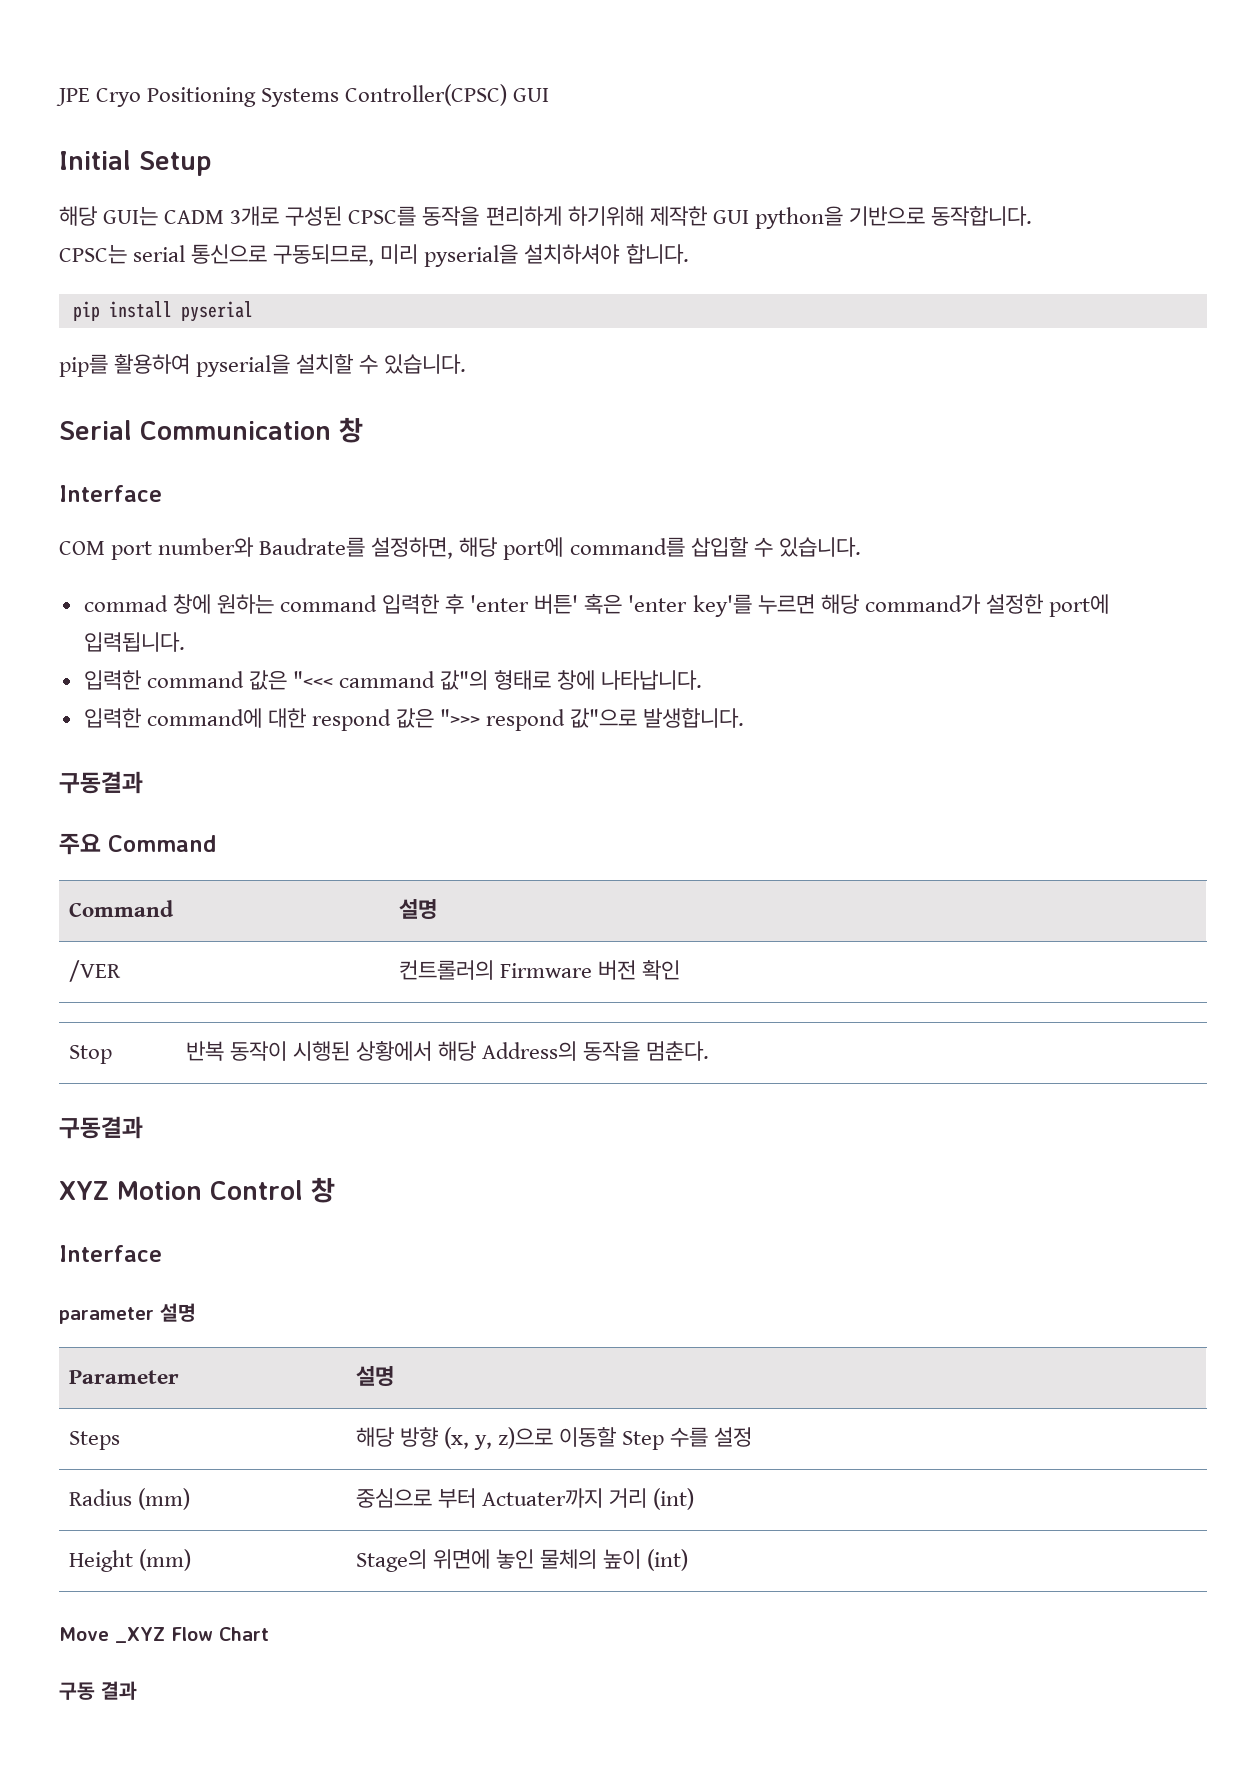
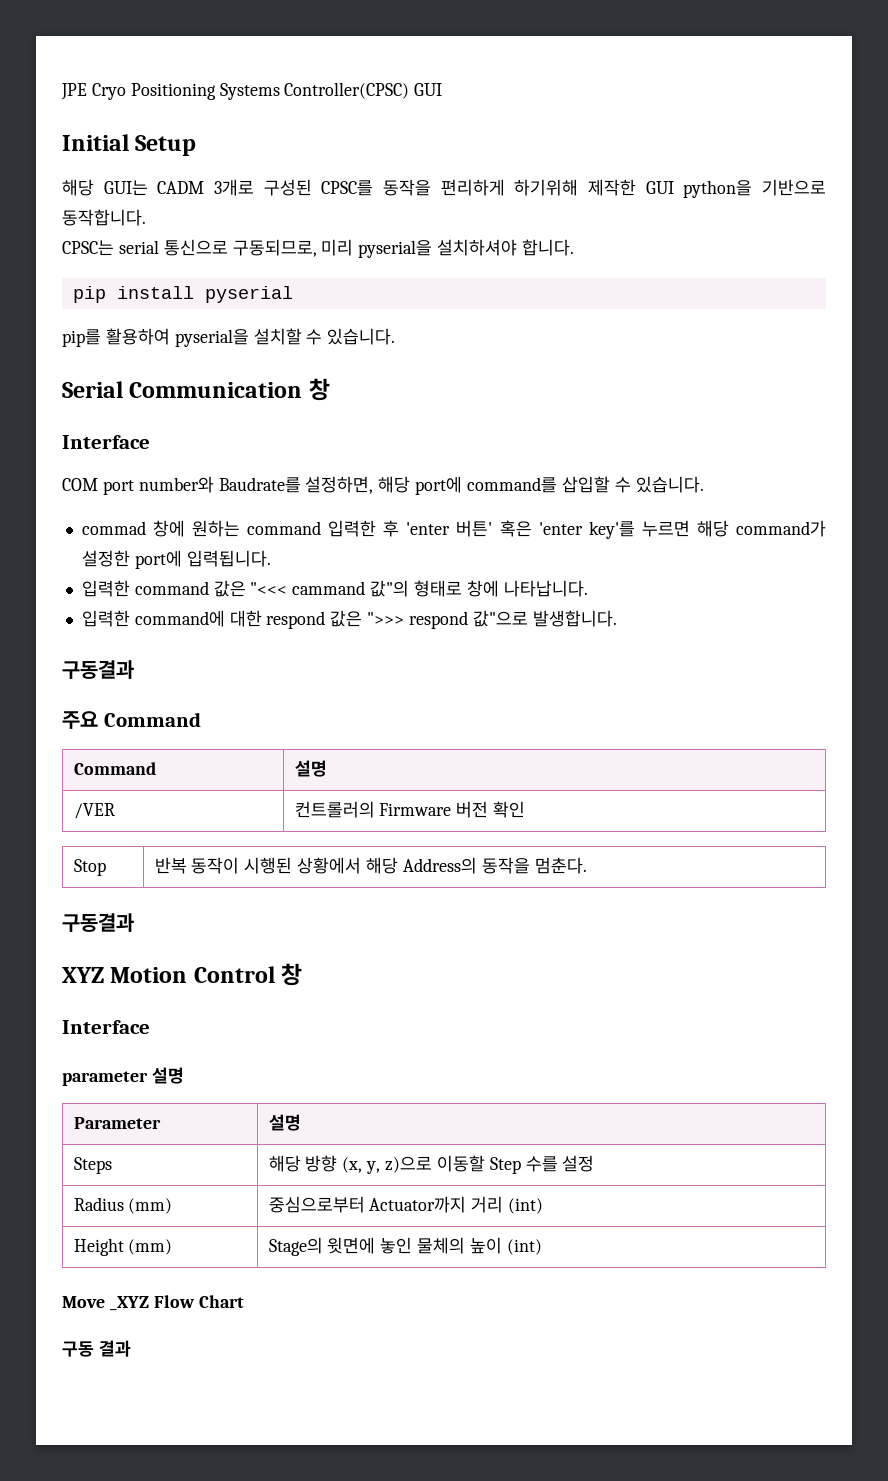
- Radius (mm) | 중심으로 부터 Actuater까지 거리 (int)
+ Radius (mm) | 중심으로부터 Actuator까지 거리 (int)
- Height (mm) | Stage의 위면에 놓인 물체의 높이 (int)
+ Height (mm) | Stage의 윗면에 놓인 물체의 높이 (int)

